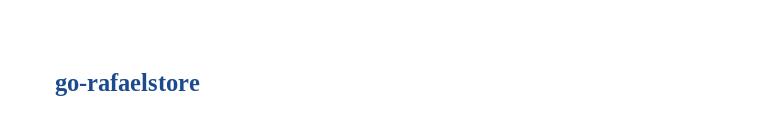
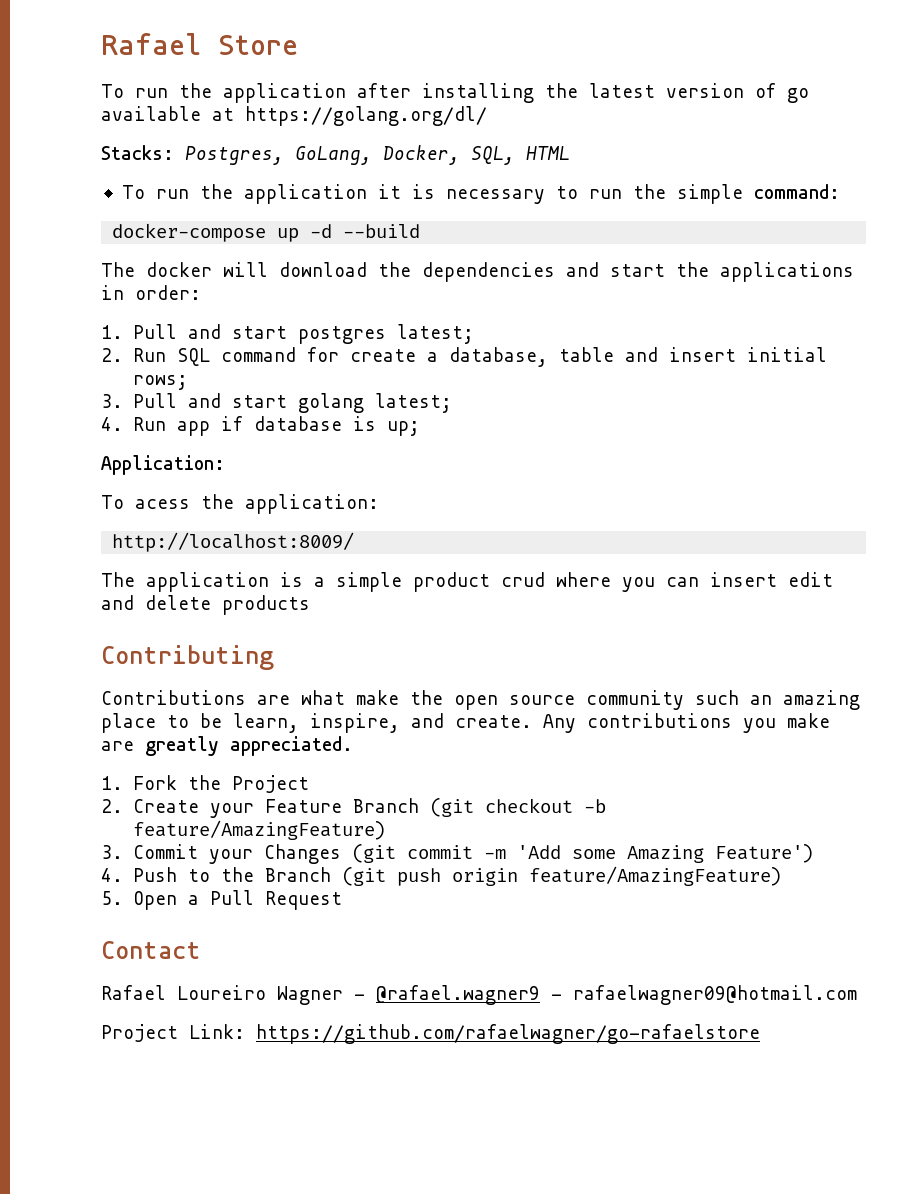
- go-rafaelstore
+ Rafael Store
+ To run the application after installing the latest version of go available at https://golang.org/dl/
+ Stacks: Postgres, GoLang, Docker, SQL, HTML
+ To run the application it is necessary to run the simple command:
+ docker-compose up -d --build
+ The docker will download the dependencies and start the applications in order:
+ 1. Pull and start postgres latest;
+ 2. Run SQL command for create a database, table and insert initial rows;
+ 3. Pull and start golang latest;
+ 4. Run app if database is up;
+ Application:
+ To acess the application:
+ http://localhost:8009/
+ The application is a simple product crud where you can insert edit and delete products
+ Contributing
+ Contributions are what make the open source community such an amazing place to be learn, inspire, and create. Any contributions you make are greatly appreciated.
+ 1. Fork the Project
+ 2. Create your Feature Branch (git checkout -b feature/AmazingFeature)
+ 3. Commit your Changes (git commit -m 'Add some Amazing Feature')
+ 4. Push to the Branch (git push origin feature/AmazingFeature)
+ 5. Open a Pull Request
+ Contact
+ Rafael Loureiro Wagner - @rafael.wagner9 - rafaelwagner09@hotmail.com
+ Project Link: https://github.com/rafaelwagner/go-rafaelstore

